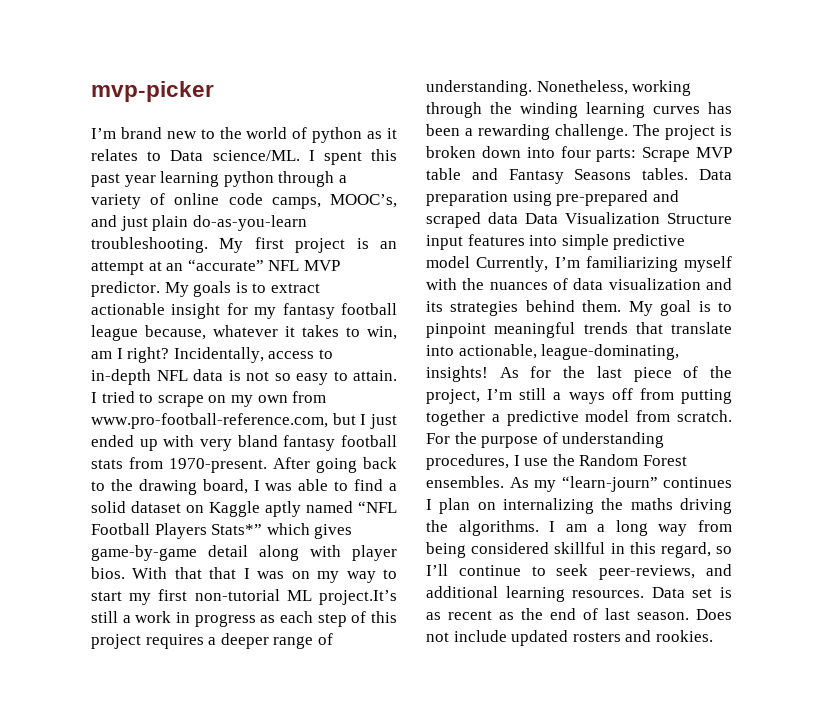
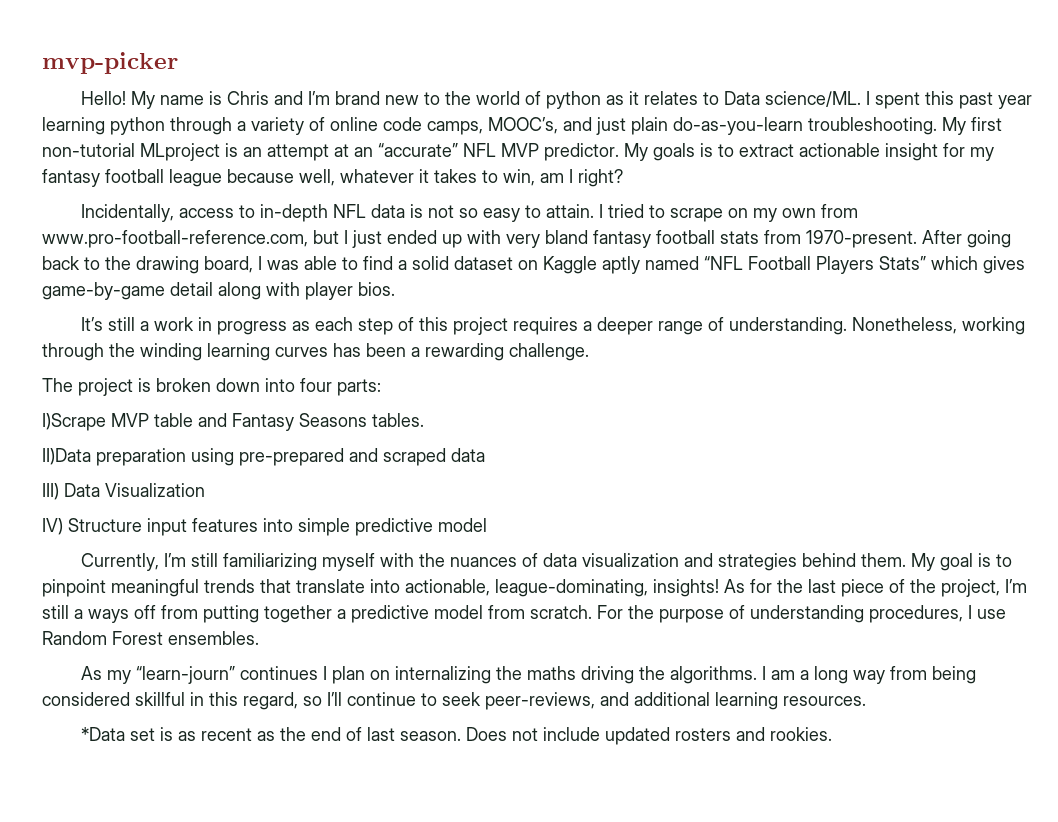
- I’m brand new to the world of python as it relates to Data science/ML.
+ Hello! My name is Chris and I’m brand new to the world of python as it relates to Data science/ML.
- My first project is an attempt at an “accurate” NFL MVP predictor.
+ My first non-tutorial MLproject is an attempt at an “accurate” NFL MVP predictor.
- My goals is to extract actionable insight for my fantasy football league because, whatever it takes to win, am I right? Incidentally, access to in-depth NFL data is not so easy to attain.
+ My goals is to extract actionable insight for my fantasy football league because well, whatever it takes to win, am I right?
+ Incidentally, access to in-depth NFL data is not so easy to attain.
- After going back to the drawing board, I was able to find a solid dataset on Kaggle aptly named “NFL Football Players Stats*” which gives game-by-game detail along with player bios. With that that I was on my way to start my first non-tutorial ML project.It’s still a work in progress as each step of this project requires a deeper range of understanding.
+ After going back to the drawing board, I was able to find a solid dataset on Kaggle aptly named “NFL Football Players Stats” which gives game-by-game detail along with player bios.
+ It’s still a work in progress as each step of this project requires a deeper range of understanding.
- Nonetheless, working through the winding learning curves has been a rewarding challenge. The project is broken down into four parts: Scrape MVP table and Fantasy Seasons tables. Data preparation using pre-prepared and scraped data Data Visualization Structure input features into simple predictive model Currently, I’m familiarizing myself with the nuances of data visualization and its strategies behind them.
+ Nonetheless, working through the winding learning curves has been a rewarding challenge.
+ The project is broken down into four parts:
+ I)Scrape MVP table and Fantasy Seasons tables.
+ II)Data preparation using pre-prepared and scraped data
+ III) Data Visualization
+ IV) Structure input features into simple predictive model
+ Currently, I’m still familiarizing myself with the nuances of data visualization and strategies behind them.
- For the purpose of understanding procedures, I use the Random Forest ensembles. As my “learn-journ” continues I plan on internalizing the maths driving the algorithms.
+ For the purpose of understanding procedures, I use Random Forest ensembles.
+ As my “learn-journ” continues I plan on internalizing the maths driving the algorithms.
- I am a long way from being considered skillful in this regard, so I’ll continue to seek peer-reviews, and additional learning resources. Data set is as recent as the end of last season.
+ I am a long way from being considered skillful in this regard, so I’ll continue to seek peer-reviews, and additional learning resources.
+ *Data set is as recent as the end of last season.

